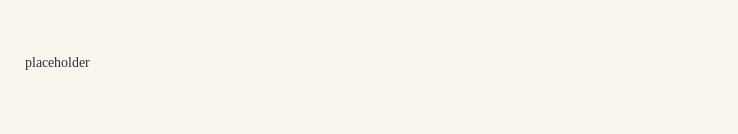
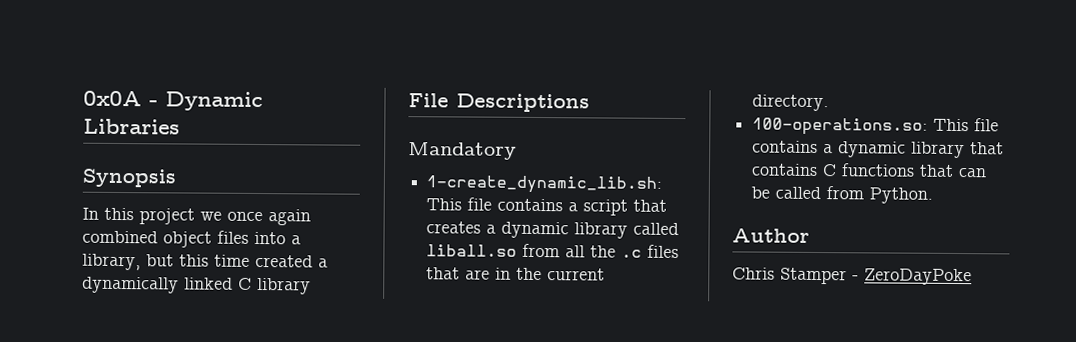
- placeholder
+ 0x0A - Dynamic Libraries
+ Synopsis
+ In this project we once again combined object files into a library, but this time created a dynamically linked C library
+ File Descriptions
+ Mandatory
+ 1-create_dynamic_lib.sh: This file contains a script that creates a dynamic library called liball.so from all the .c files that are in the current directory.
+ 100-operations.so: This file contains a dynamic library that contains C functions that can be called from Python.
+ Author
+ Chris Stamper - ZeroDayPoke

